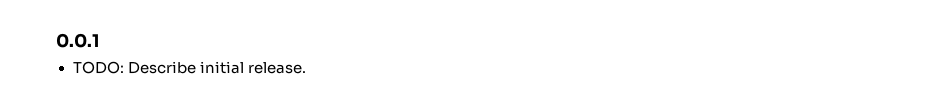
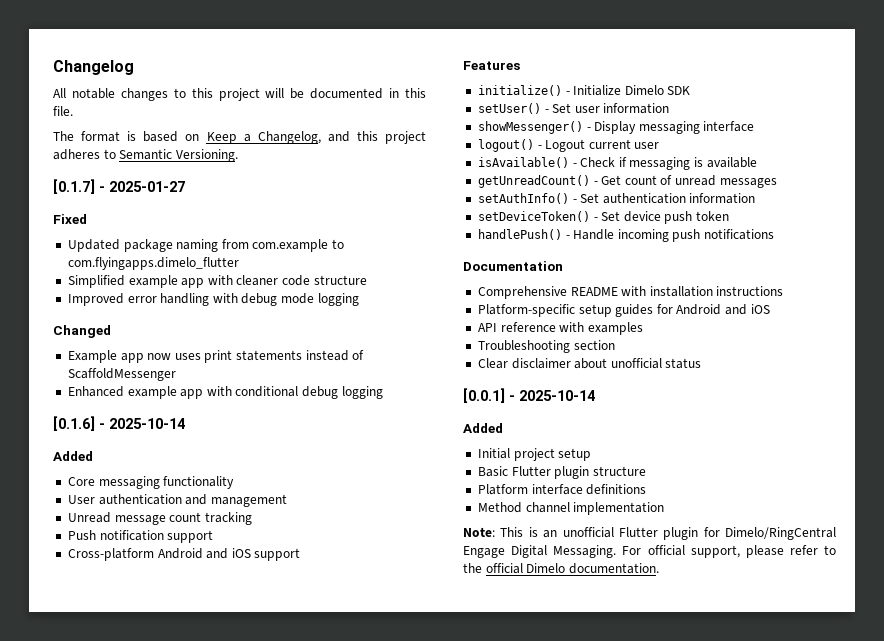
- 0.0.1
- TODO: Describe initial release.
+ Changelog
+ All notable changes to this project will be documented in this file.
+ The format is based on Keep a Changelog, and this project adheres to Semantic Versioning.
+ [0.1.7] - 2025-01-27
+ Fixed
+ Updated package naming from com.example to com.flyingapps.dimelo_flutter
+ Simplified example app with cleaner code structure
+ Improved error handling with debug mode logging
+ Changed
+ Example app now uses print statements instead of ScaffoldMessenger
+ Enhanced example app with conditional debug logging
+ [0.1.6] - 2025-10-14
+ Added
+ Core messaging functionality
+ User authentication and management
+ Unread message count tracking
+ Push notification support
+ Cross-platform Android and iOS support
+ Features
+ initialize() - Initialize Dimelo SDK
+ setUser() - Set user information
+ showMessenger() - Display messaging interface
+ logout() - Logout current user
+ isAvailable() - Check if messaging is available
+ getUnreadCount() - Get count of unread messages
+ setAuthInfo() - Set authentication information
+ setDeviceToken() - Set device push token
+ handlePush() - Handle incoming push notifications
+ Documentation
+ Comprehensive README with installation instructions
+ Platform-specific setup guides for Android and iOS
+ API reference with examples
+ Troubleshooting section
+ Clear disclaimer about unofficial status
+ [0.0.1] - 2025-10-14
+ Added
+ Initial project setup
+ Basic Flutter plugin structure
+ Platform interface definitions
+ Method channel implementation
+ Note: This is an unofficial Flutter plugin for Dimelo/RingCentral Engage Digital Messaging. For official support, please refer to the official Dimelo documentation.

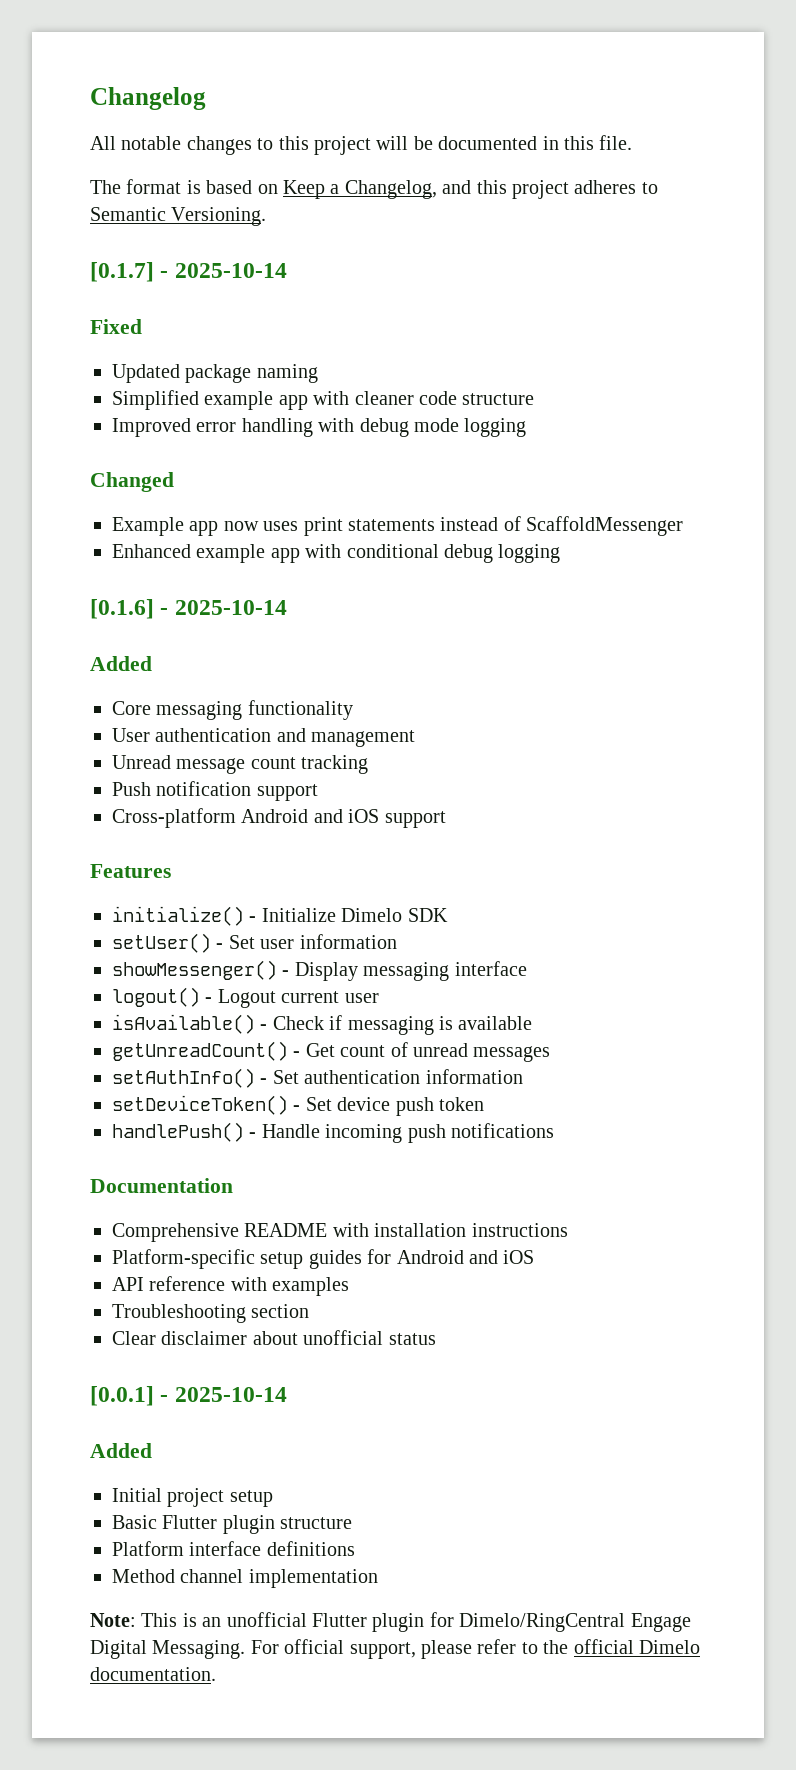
- [0.1.7] - 2025-01-27
+ [0.1.7] - 2025-10-14
- Updated package naming from com.example to com.flyingapps.dimelo_flutter
+ Updated package naming

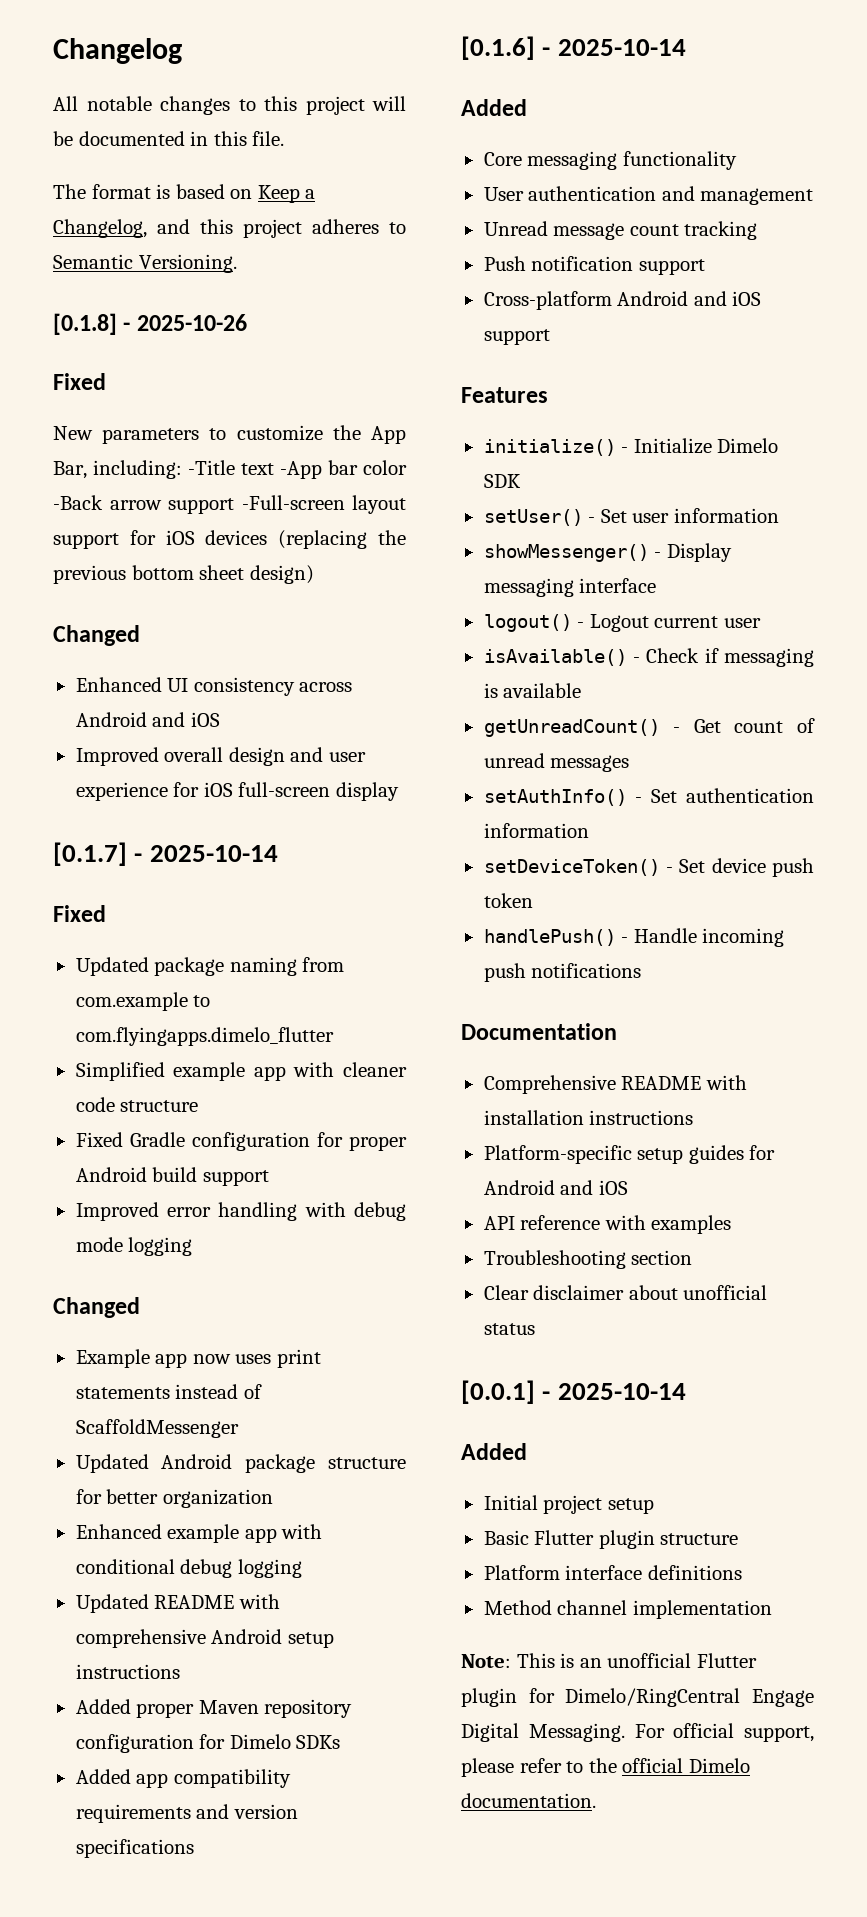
+ [0.1.8] - 2025-10-26
+ Fixed
+ New parameters to customize the App Bar, including: -Title text -App bar color -Back arrow support -Full-screen layout support for iOS devices (replacing the previous bottom sheet design)
+ Changed
+ Enhanced UI consistency across Android and iOS
+ Improved overall design and user experience for iOS full-screen display
- Updated package naming
+ Updated package naming from com.example to com.flyingapps.dimelo_flutter
+ Fixed Gradle configuration for proper Android build support
+ Updated Android package structure for better organization
+ Updated README with comprehensive Android setup instructions
+ Added proper Maven repository configuration for Dimelo SDKs
+ Added app compatibility requirements and version specifications

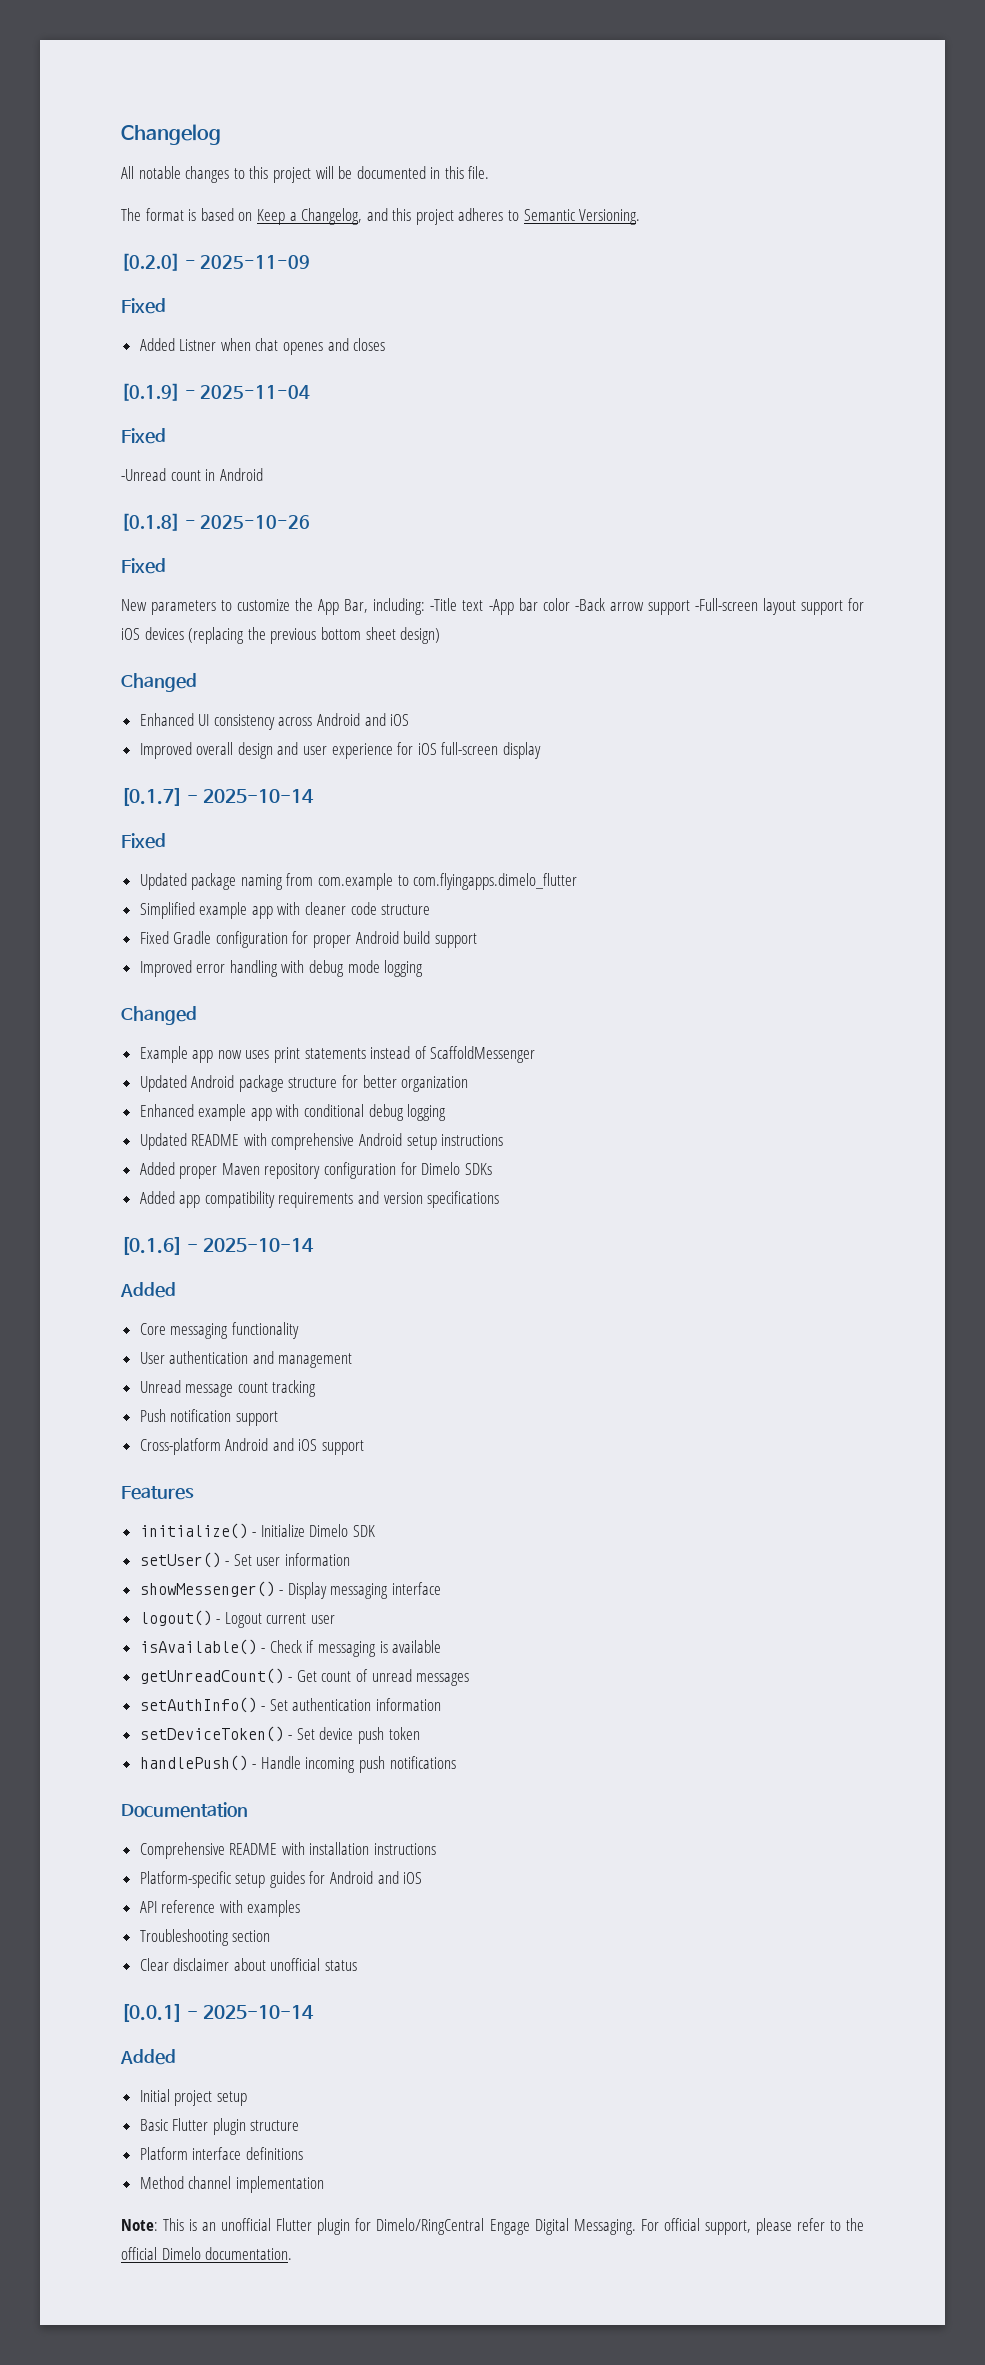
+ [0.2.0] - 2025-11-09
+ Fixed
+ Added Listner when chat openes and closes
+ [0.1.9] - 2025-11-04
+ Fixed
+ -Unread count in Android

